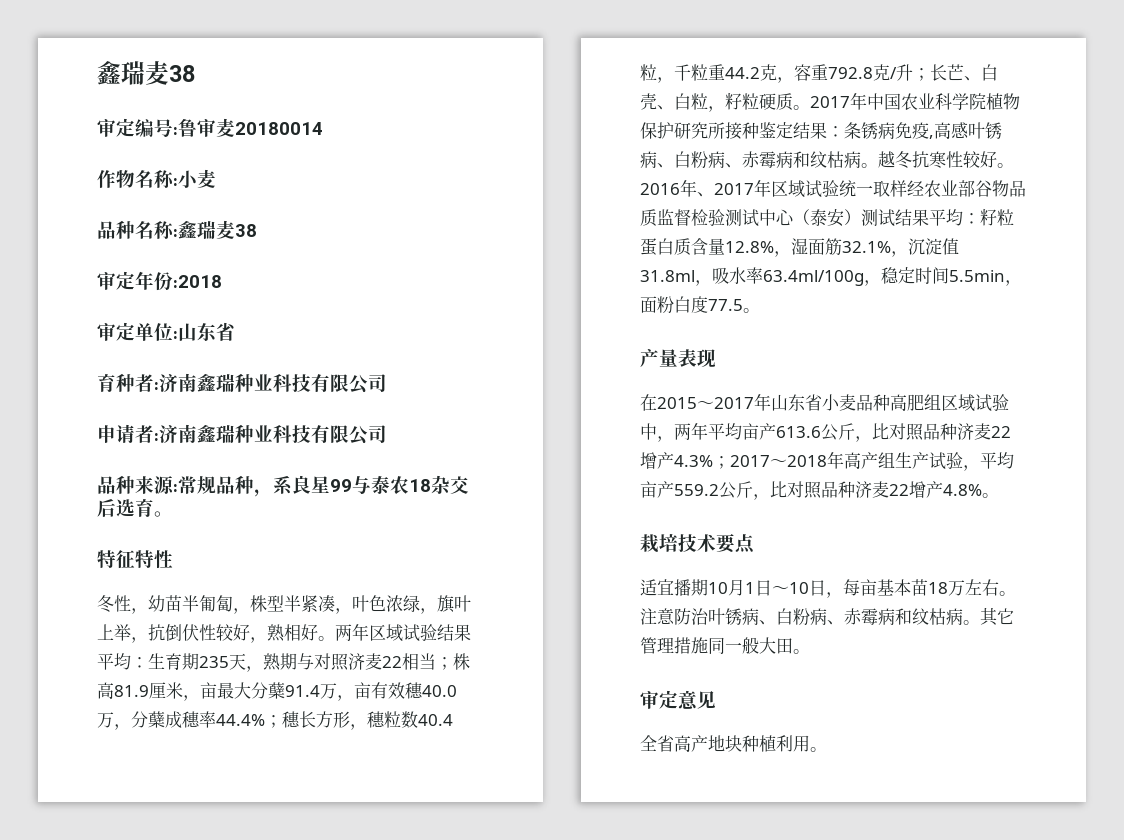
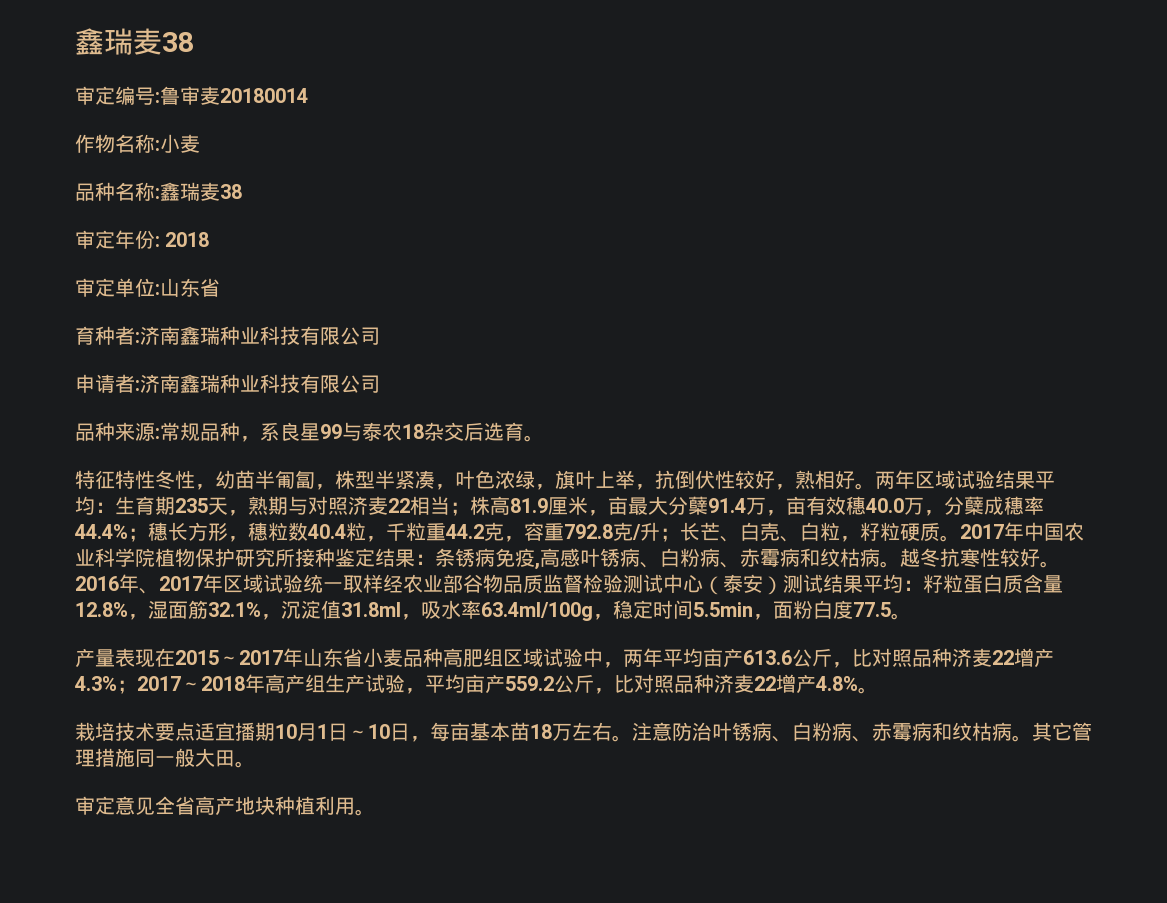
- 审定年份:2018
+ 审定年份: 2018
- 特征特性
- 冬性，幼苗半匍匐，株型半紧凑，叶色浓绿，旗叶上举，抗倒伏性较好，熟相好。
+ 特征特性冬性，幼苗半匍匐，株型半紧凑，叶色浓绿，旗叶上举，抗倒伏性较好，熟相好。
- 产量表现
- 在2015～2017年山东省小麦品种高肥组区域试验中，两年平均亩产613.6公斤，比对照品种济麦22增产4.3%；2017～2018年高产组生产试验，平均亩产559.2公斤，比对照品种济麦22增产4.8%。
+ 产量表现在2015～2017年山东省小麦品种高肥组区域试验中，两年平均亩产613.6公斤，比对照品种济麦22增产4.3%；2017～2018年高产组生产试验，平均亩产559.2公斤，比对照品种济麦22增产4.8%。
- 栽培技术要点
- 适宜播期10月1日～10日，每亩基本苗18万左右。
+ 栽培技术要点适宜播期10月1日～10日，每亩基本苗18万左右。
- 审定意见
- 全省高产地块种植利用。
+ 审定意见全省高产地块种植利用。

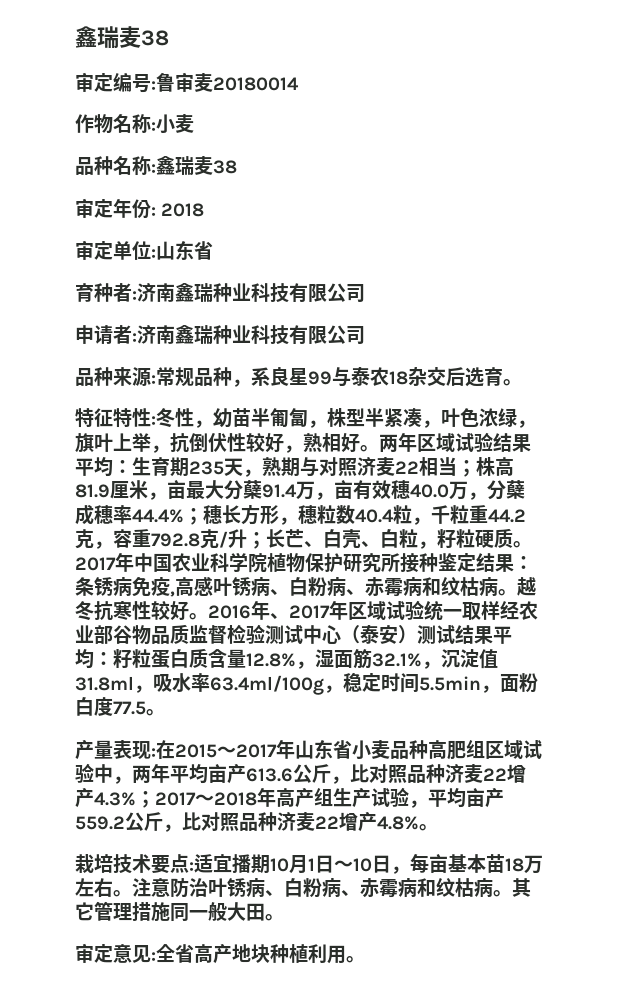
- 特征特性冬性，幼苗半匍匐，株型半紧凑，叶色浓绿，旗叶上举，抗倒伏性较好，熟相好。
+ 特征特性:冬性，幼苗半匍匐，株型半紧凑，叶色浓绿，旗叶上举，抗倒伏性较好，熟相好。
- 产量表现在2015～2017年山东省小麦品种高肥组区域试验中，两年平均亩产613.6公斤，比对照品种济麦22增产4.3%；2017～2018年高产组生产试验，平均亩产559.2公斤，比对照品种济麦22增产4.8%。
+ 产量表现:在2015～2017年山东省小麦品种高肥组区域试验中，两年平均亩产613.6公斤，比对照品种济麦22增产4.3%；2017～2018年高产组生产试验，平均亩产559.2公斤，比对照品种济麦22增产4.8%。
- 栽培技术要点适宜播期10月1日～10日，每亩基本苗18万左右。
+ 栽培技术要点:适宜播期10月1日～10日，每亩基本苗18万左右。
- 审定意见全省高产地块种植利用。
+ 审定意见:全省高产地块种植利用。

